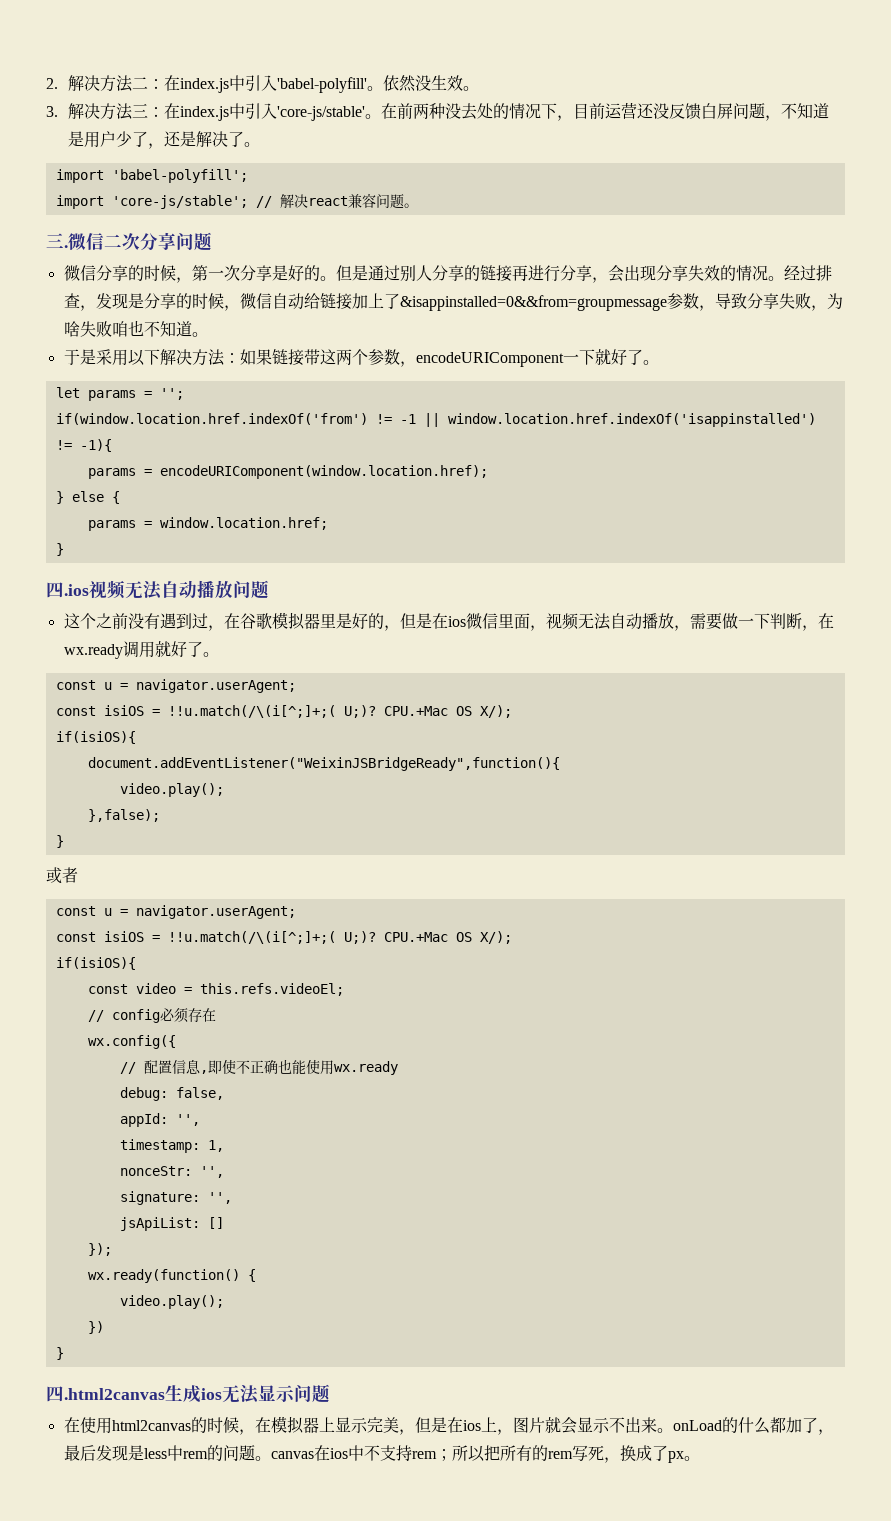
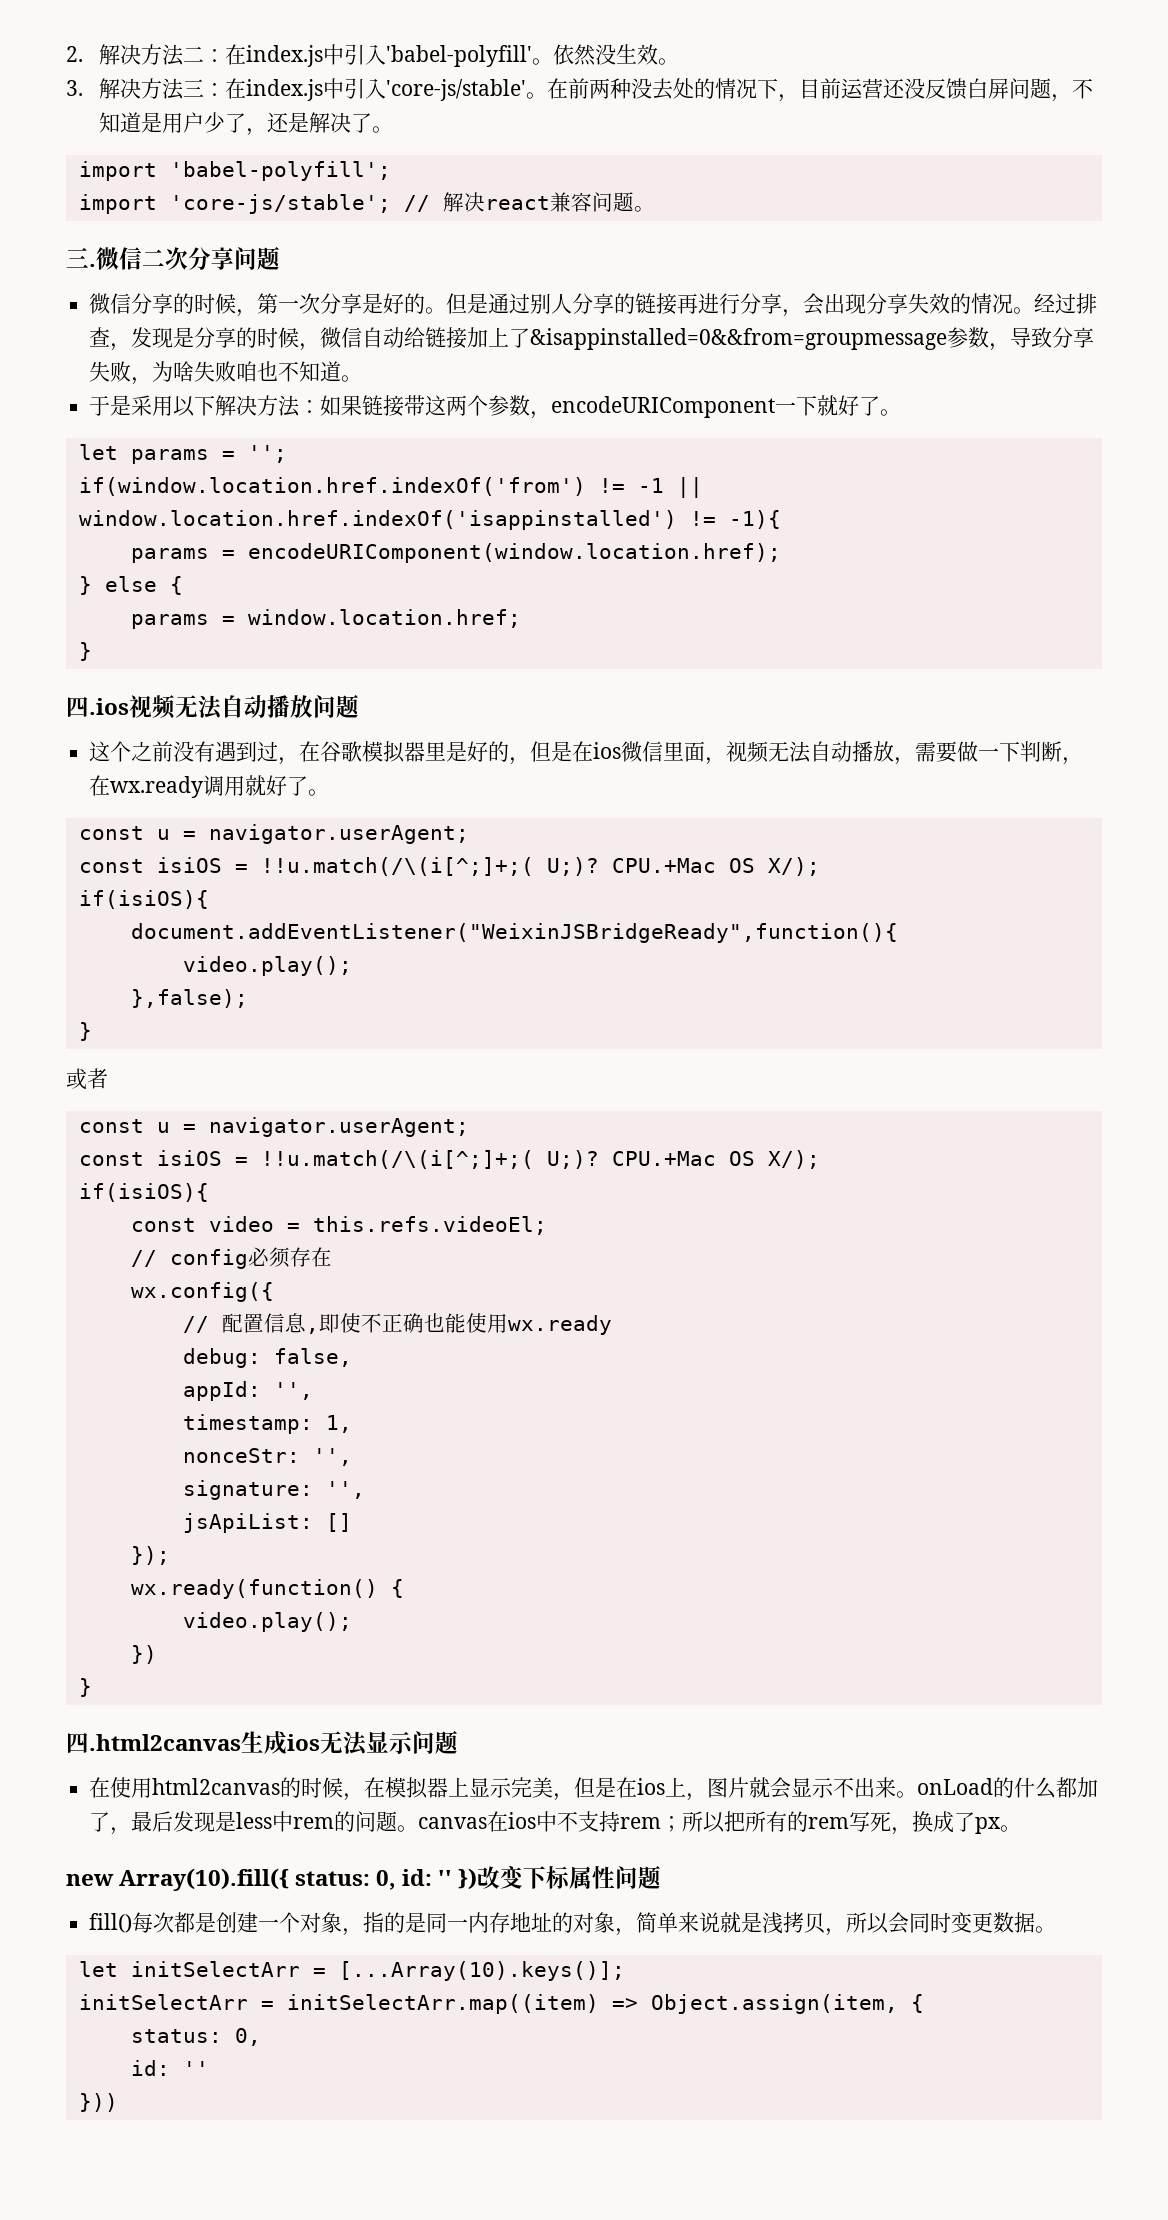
+ new Array(10).fill({ status: 0, id: '' })改变下标属性问题
+ fill()每次都是创建一个对象，指的是同一内存地址的对象，简单来说就是浅拷贝，所以会同时变更数据。
+ let initSelectArr = [...Array(10).keys()];
+ initSelectArr = initSelectArr.map((item) => Object.assign(item, {
+ status: 0,
+ id: ''
+ }))

